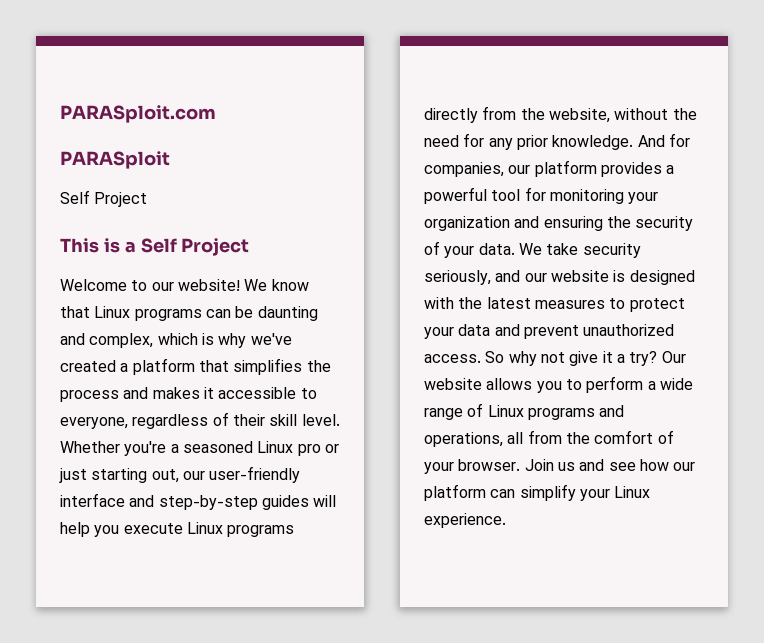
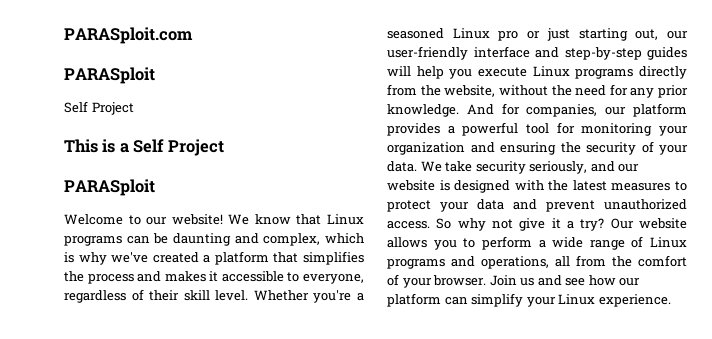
  This is a Self Project
+ PARASploit

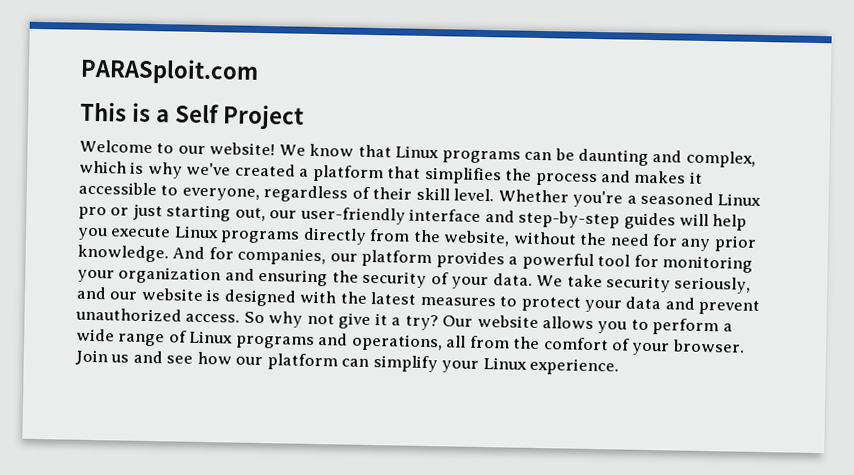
  PARASploit.com
- PARASploit
- Self Project
  This is a Self Project
- PARASploit

